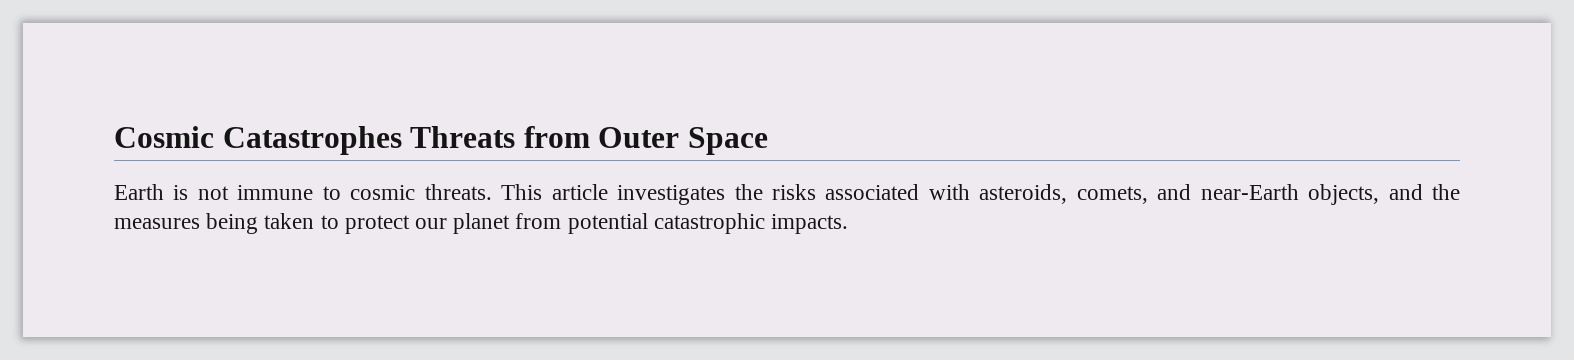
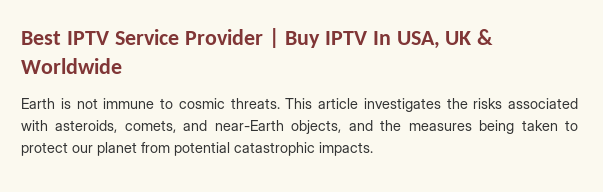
- Cosmic Catastrophes Threats from Outer Space
+ Best IPTV Service Provider | Buy IPTV In USA, UK & Worldwide

